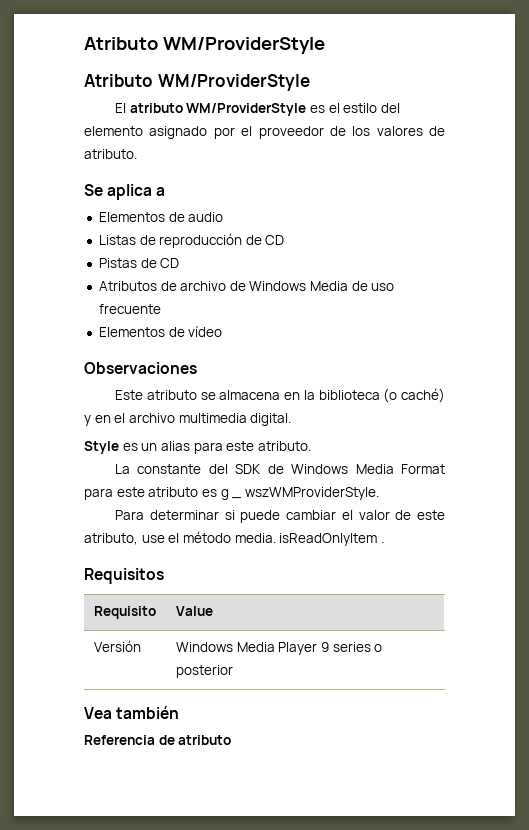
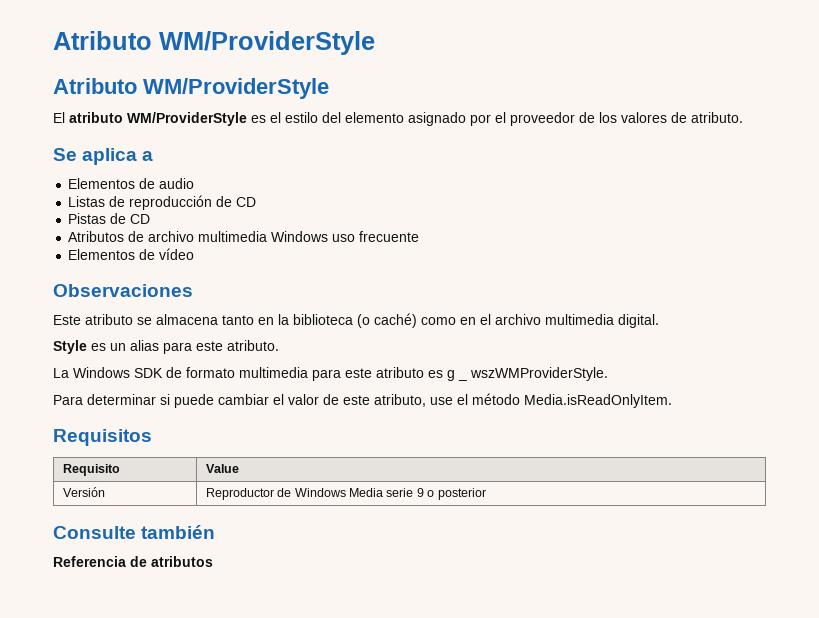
- Atributos de archivo de Windows Media de uso frecuente
+ Atributos de archivo multimedia Windows uso frecuente
- Este atributo se almacena en la biblioteca (o caché) y en el archivo multimedia digital.
+ Este atributo se almacena tanto en la biblioteca (o caché) como en el archivo multimedia digital.
- La constante del SDK de Windows Media Format para este atributo es g _ wszWMProviderStyle.
+ La Windows SDK de formato multimedia para este atributo es g _ wszWMProviderStyle.
- Para determinar si puede cambiar el valor de este atributo, use el método media. isReadOnlyItem .
+ Para determinar si puede cambiar el valor de este atributo, use el método Media.isReadOnlyItem.
- Versión | Windows Media Player 9 series o posterior
+ Versión | Reproductor de Windows Media serie 9 o posterior
- Vea también
+ Consulte también
- Referencia de atributo
+ Referencia de atributos

